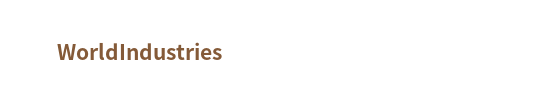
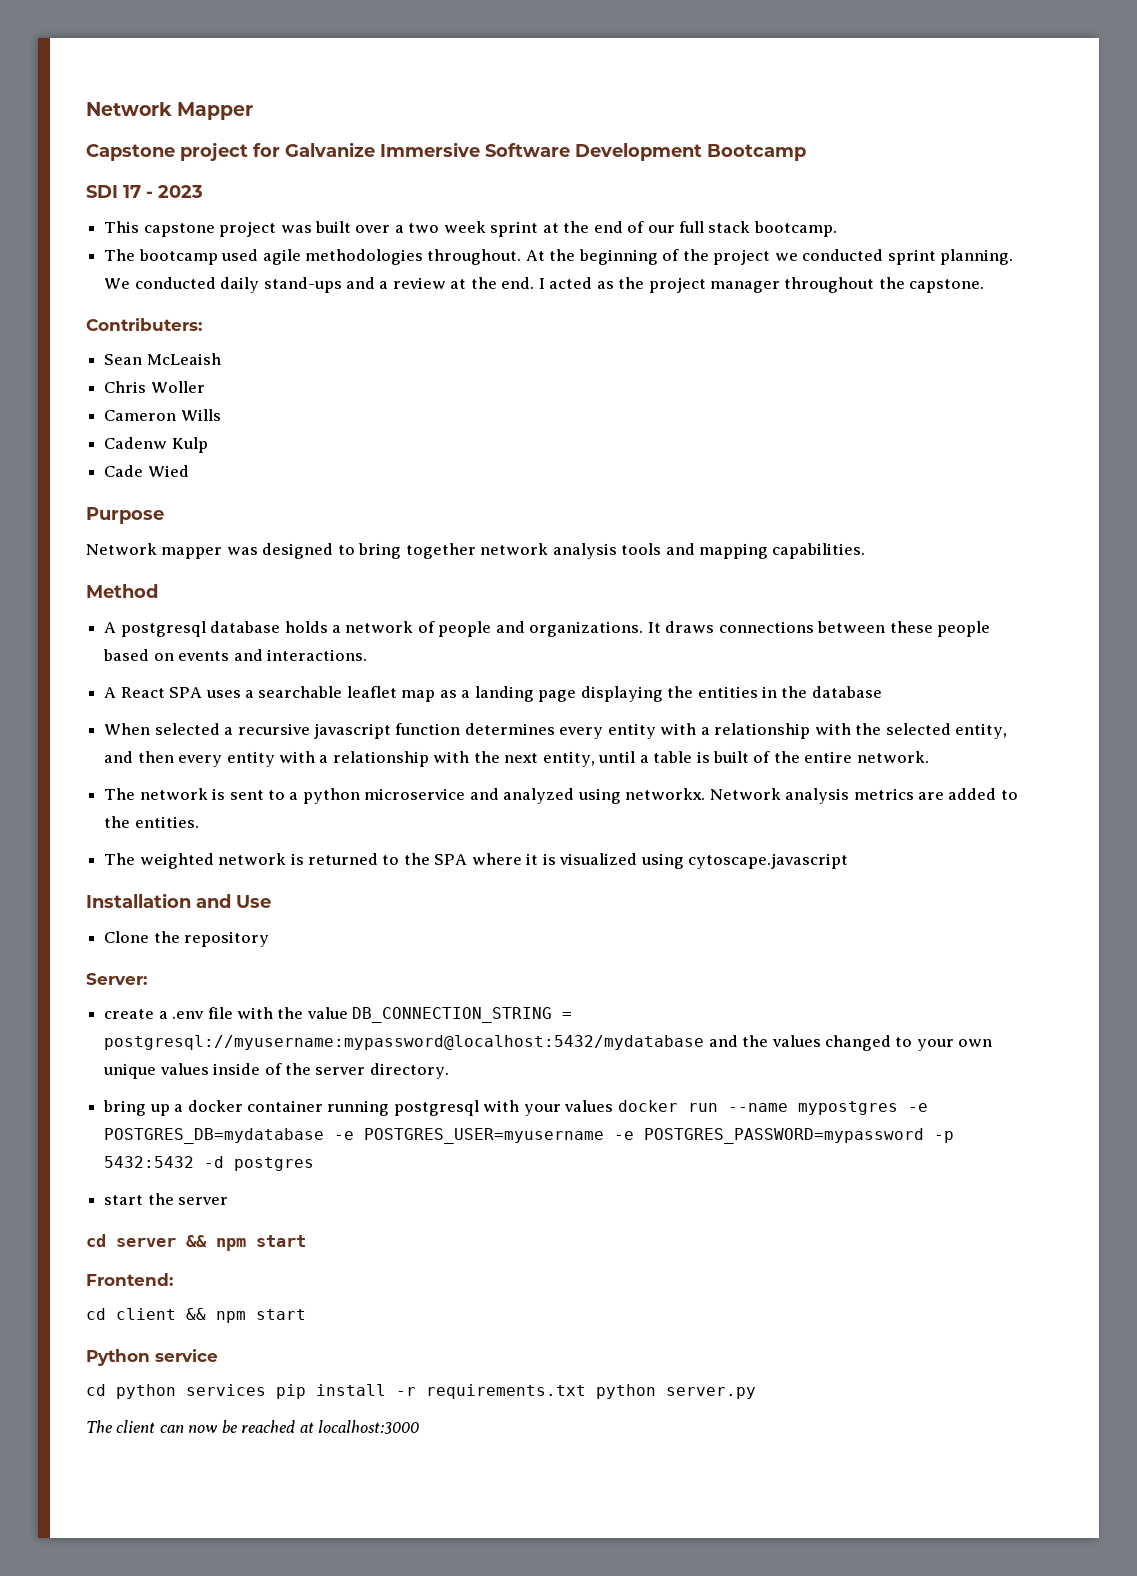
- WorldIndustries
+ Network Mapper
+ Capstone project for Galvanize Immersive Software Development Bootcamp
+ SDI 17 - 2023
+ This capstone project was built over a two week sprint at the end of our full stack bootcamp.
+ The bootcamp used agile methodologies throughout. At the beginning of the project we conducted sprint planning. We conducted daily stand-ups and a review at the end. I acted as the project manager throughout the capstone.
+ Contributers:
+ Sean McLeaish
+ Chris Woller
+ Cameron Wills
+ Cadenw Kulp
+ Cade Wied
+ Purpose
+ Network mapper was designed to bring together network analysis tools and mapping capabilities.
+ Method
+ A postgresql database holds a network of people and organizations. It draws connections between these people based on events and interactions.
+ A React SPA uses a searchable leaflet map as a landing page displaying the entities in the database
+ When selected a recursive javascript function determines every entity with a relationship with the selected entity, and then every entity with a relationship with the next entity, until a table is built of the entire network.
+ The network is sent to a python microservice and analyzed using networkx. Network analysis metrics are added to the entities.
+ The weighted network is returned to the SPA where it is visualized using cytoscape.javascript
+ Installation and Use
+ Clone the repository
+ Server:
+ create a .env file with the value DB_CONNECTION_STRING = postgresql://myusername:mypassword@localhost:5432/mydatabase and the values changed to your own unique values inside of the server directory.
+ bring up a docker container running postgresql with your values docker run --name mypostgres -e POSTGRES_DB=mydatabase -e POSTGRES_USER=myusername -e POSTGRES_PASSWORD=mypassword -p 5432:5432 -d postgres
+ start the server
+ cd server && npm start
+ Frontend:
+ cd client && npm start
+ Python service
+ cd python services pip install -r requirements.txt python server.py
+ The client can now be reached at localhost:3000

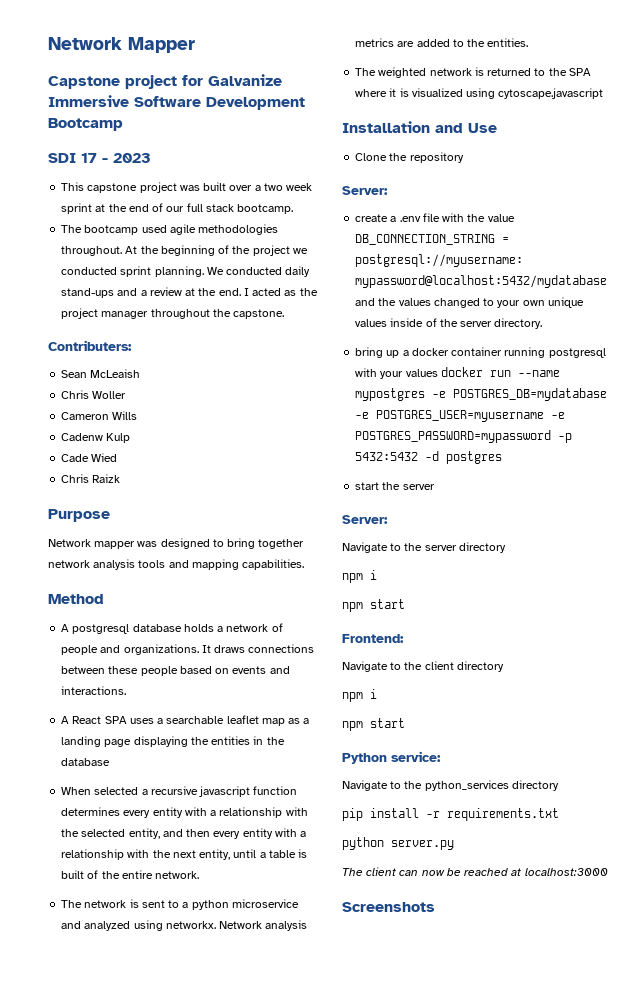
+ Chris Raizk
  start the server
- cd server && npm start
+ Server:
+ Navigate to the server directory
+ npm i
+ npm start
  Frontend:
- cd client && npm start
- Python service
- cd python services pip install -r requirements.txt python server.py
+ Navigate to the client directory
+ npm i
+ npm start
+ Python service:
+ Navigate to the python_services directory
+ pip install -r requirements.txt
+ python server.py
+ Screenshots

